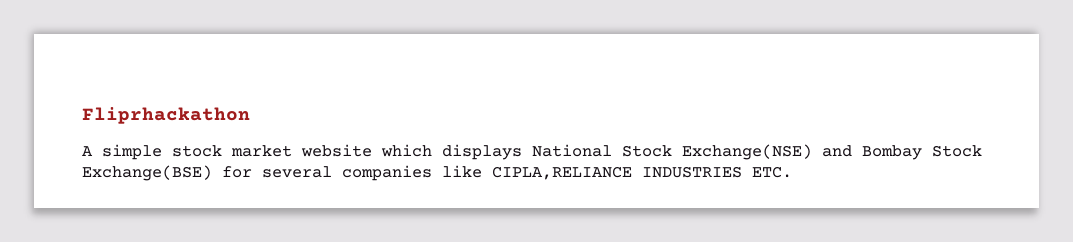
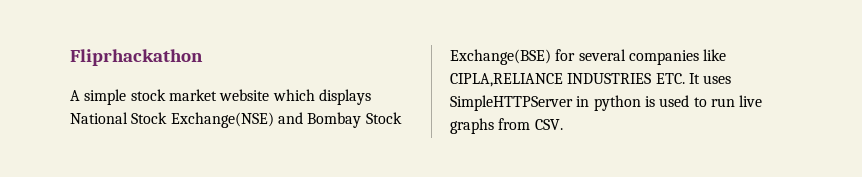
- A simple stock market website which displays National Stock Exchange(NSE) and Bombay Stock Exchange(BSE) for several companies like CIPLA,RELIANCE INDUSTRIES ETC.
+ A simple stock market website which displays National Stock Exchange(NSE) and Bombay Stock Exchange(BSE) for several companies like CIPLA,RELIANCE INDUSTRIES ETC. It uses SimpleHTTPServer in python is used to run live graphs from CSV.

